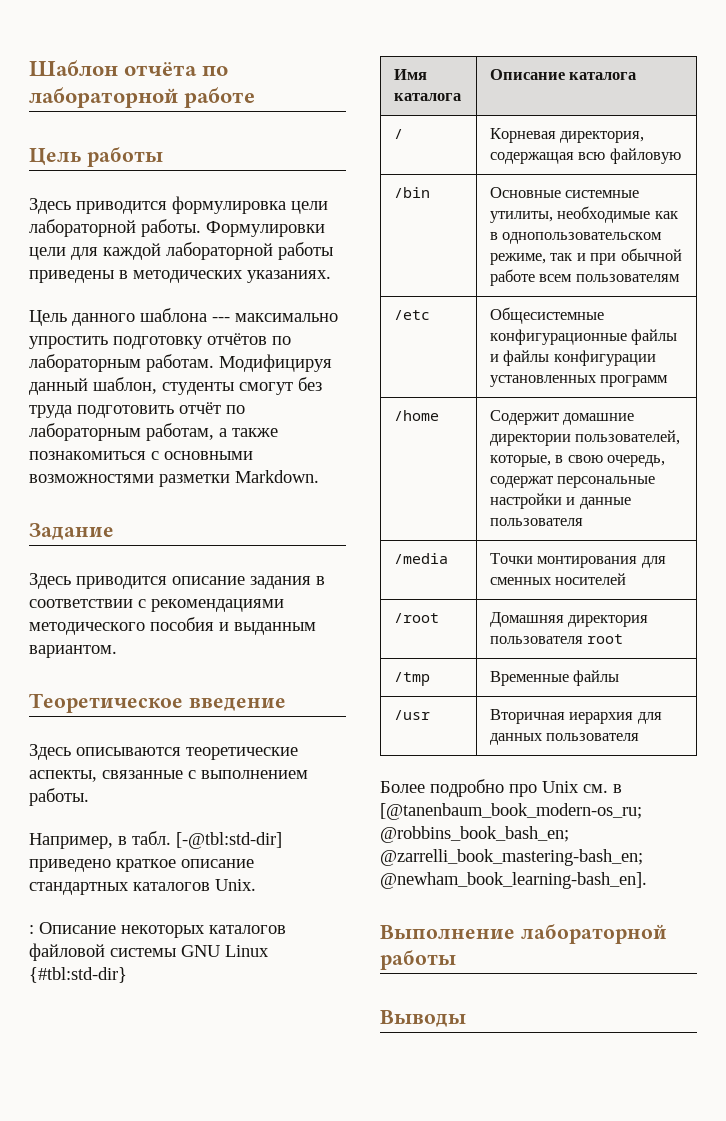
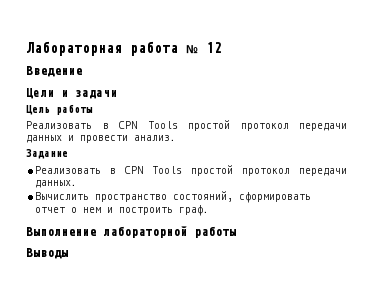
- Шаблон отчёта по лабораторной работе
+ Лабораторная работа № 12
+ Введение
+ Цели и задачи
  Цель работы
- Здесь приводится формулировка цели лабораторной работы. Формулировки цели для каждой лабораторной работы приведены в методических указаниях.
- Цель данного шаблона --- максимально упростить подготовку отчётов по лабораторным работам. Модифицируя данный шаблон, студенты смогут без труда подготовить отчёт по лабораторным работам, а также познакомиться с основными возможностями разметки Markdown.
+ Реализовать в CPN Tools простой протокол передачи данных и провести анализ.
  Задание
- Здесь приводится описание задания в соответствии с рекомендациями методического пособия и выданным вариантом.
- Теоретическое введение
- Здесь описываются теоретические аспекты, связанные с выполнением работы.
- Например, в табл. [-@tbl:std-dir] приведено краткое описание стандартных каталогов Unix.
- : Описание некоторых каталогов файловой системы GNU Linux {#tbl:std-dir}
- Имя каталога | Описание каталога
- / | Корневая директория, содержащая всю файловую
- /bin | Основные системные утилиты, необходимые как в однопользовательском режиме, так и при обычной работе всем пользователям
- /etc | Общесистемные конфигурационные файлы и файлы конфигурации установленных программ
- /home | Содержит домашние директории пользователей, которые, в свою очередь, содержат персональные настройки и данные пользователя
- /media | Точки монтирования для сменных носителей
- /root | Домашняя директория пользователя root
- /tmp | Временные файлы
- /usr | Вторичная иерархия для данных пользователя
- Более подробно про Unix см. в [@tanenbaum_book_modern-os_ru; @robbins_book_bash_en; @zarrelli_book_mastering-bash_en; @newham_book_learning-bash_en].
+ Реализовать в CPN Tools простой протокол передачи данных.
+ Вычислить пространство состояний, сформировать отчет о нем и построить граф.

